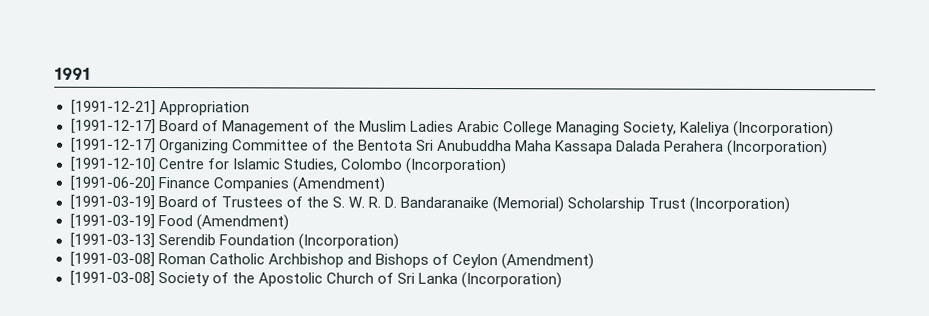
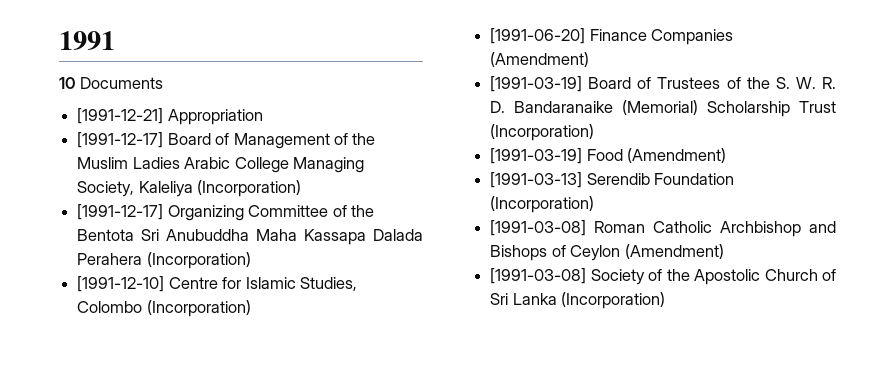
+ 10 Documents

